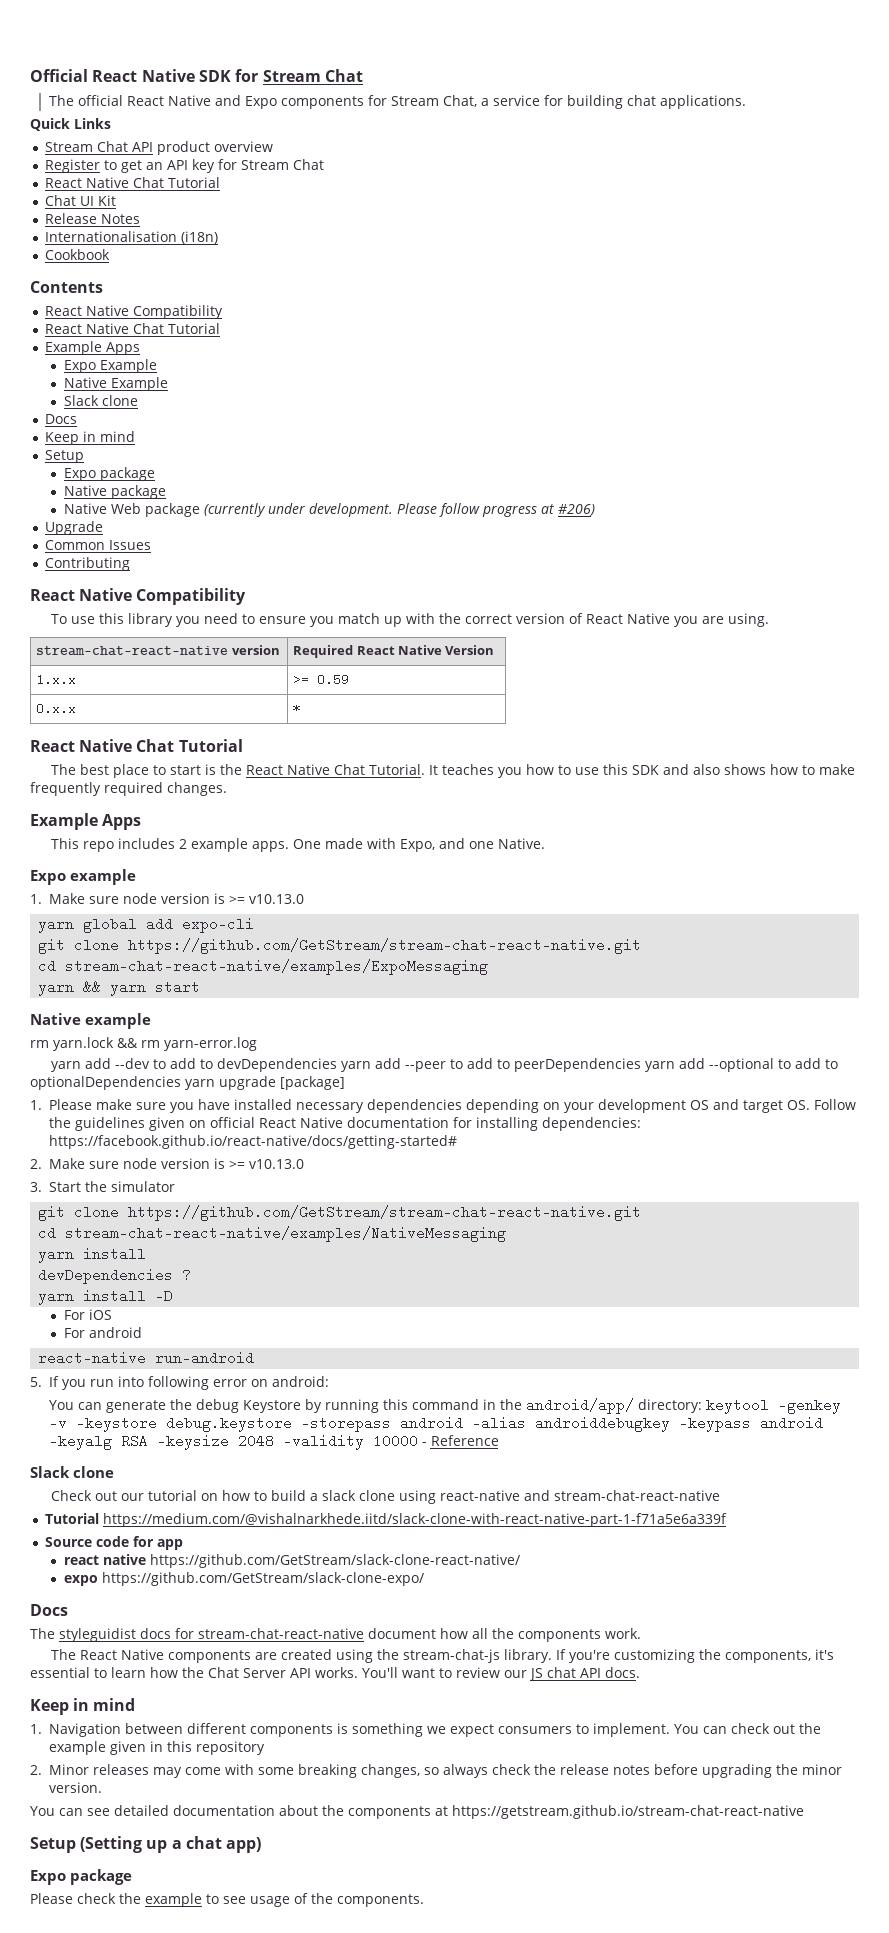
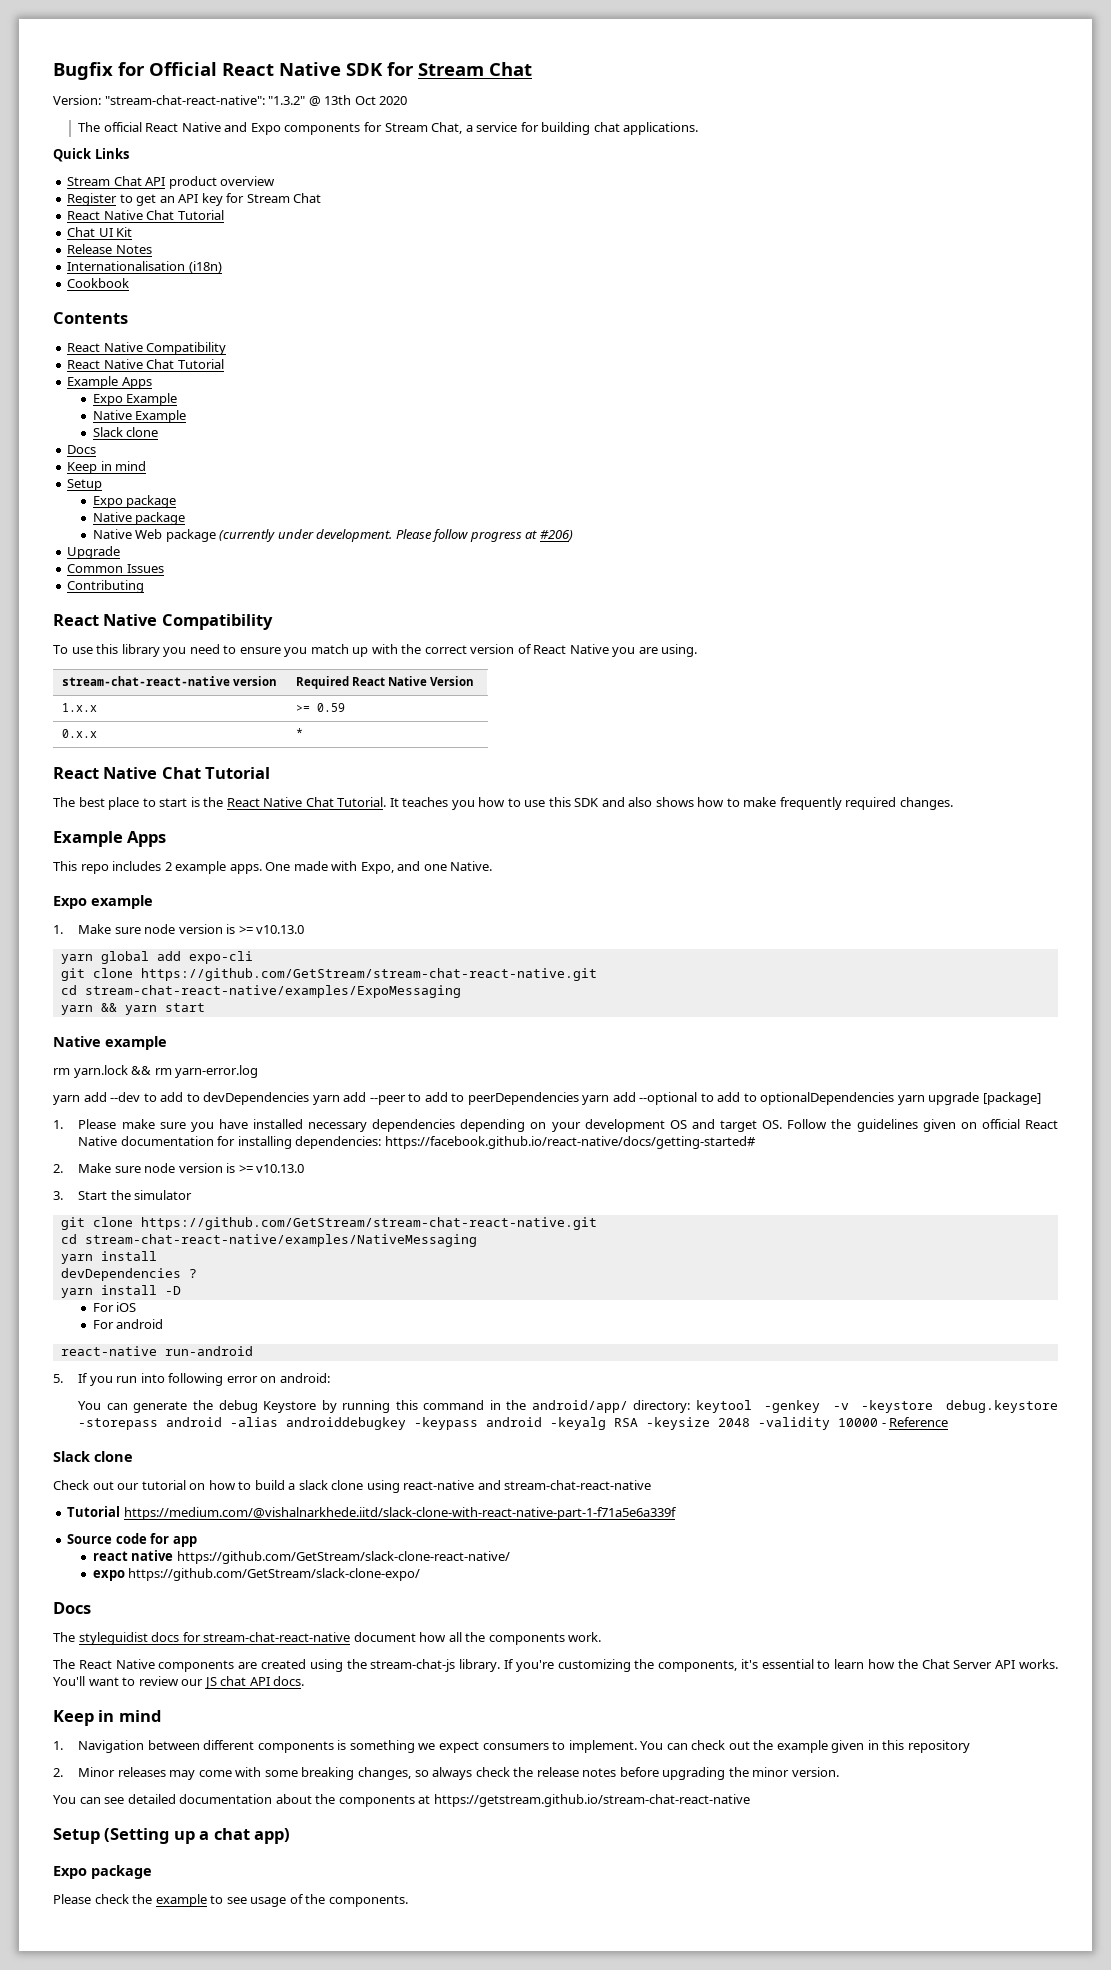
- Official React Native SDK for Stream Chat
+ Bugfix for Official React Native SDK for Stream Chat
+ Version: "stream-chat-react-native": "1.3.2" @ 13th Oct 2020

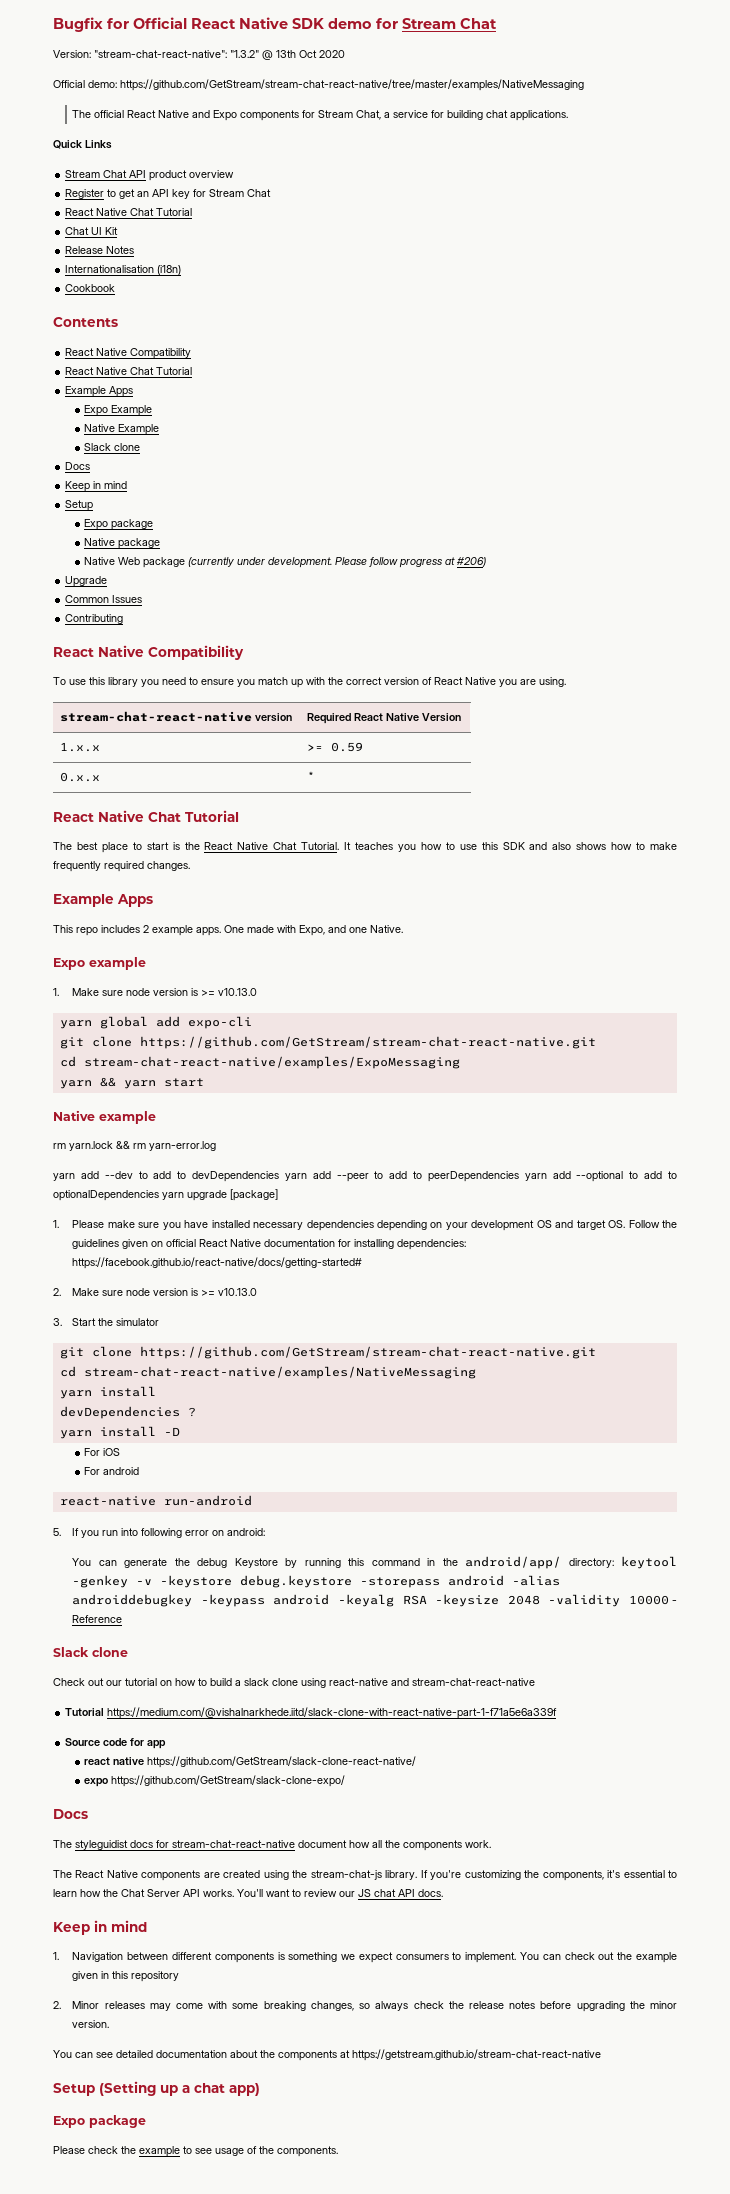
- Bugfix for Official React Native SDK for Stream Chat
+ Bugfix for Official React Native SDK demo for Stream Chat
+ Official demo: https://github.com/GetStream/stream-chat-react-native/tree/master/examples/NativeMessaging

